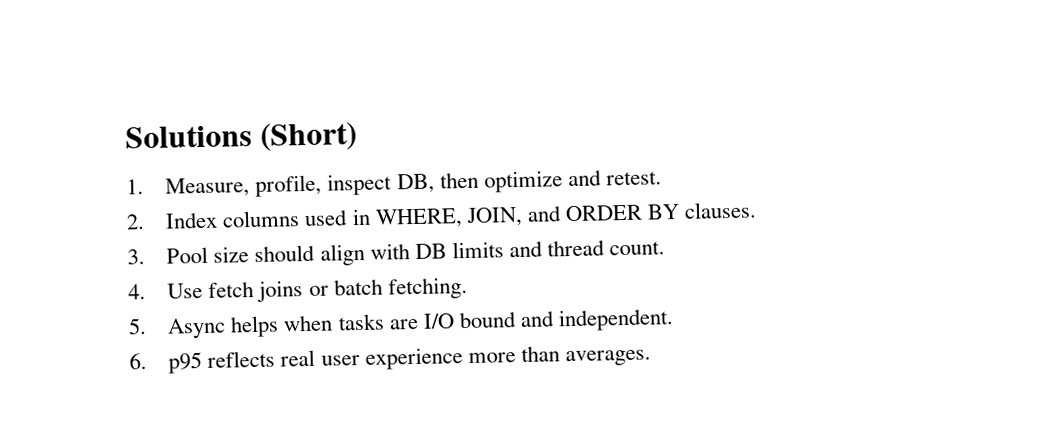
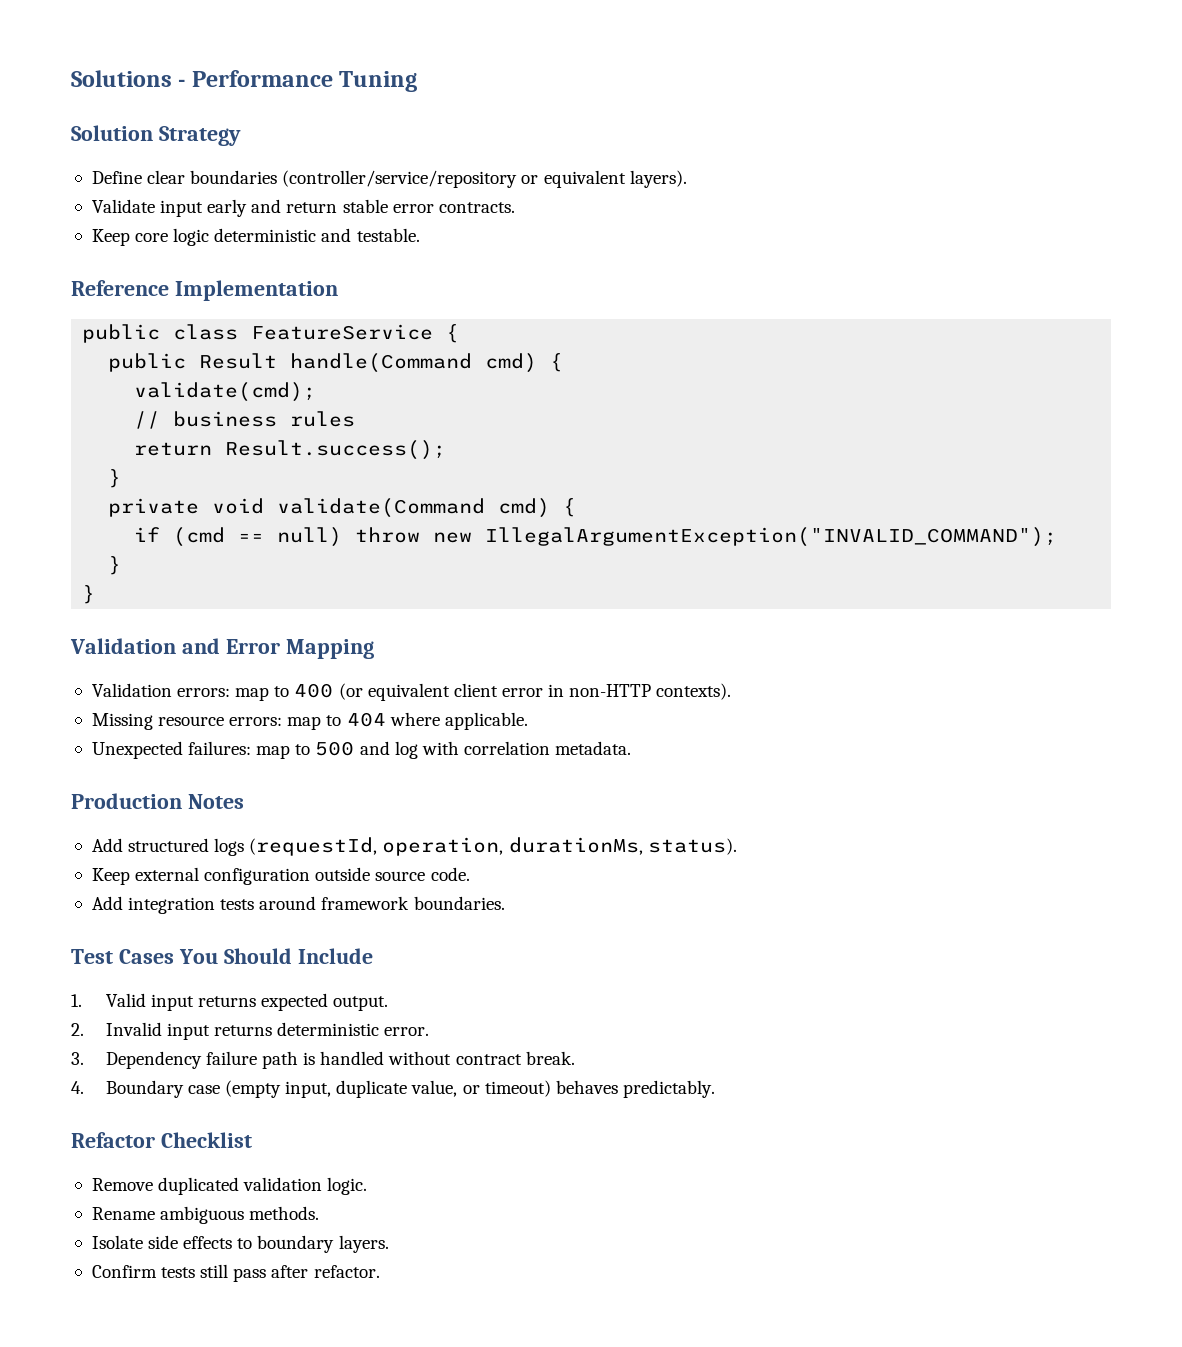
- Solutions (Short)
- 1. Measure, profile, inspect DB, then optimize and retest.
- 2. Index columns used in WHERE, JOIN, and ORDER BY clauses.
- 3. Pool size should align with DB limits and thread count.
- 4. Use fetch joins or batch fetching.
- 5. Async helps when tasks are I/O bound and independent.
- 6. p95 reflects real user experience more than averages.
+ Solutions - Performance Tuning
+ Solution Strategy
+ Define clear boundaries (controller/service/repository or equivalent layers).
+ Validate input early and return stable error contracts.
+ Keep core logic deterministic and testable.
+ Reference Implementation
+ public class FeatureService {
+ public Result handle(Command cmd) {
+ validate(cmd);
+ // business rules
+ return Result.success();
+ }
+ private void validate(Command cmd) {
+ if (cmd == null) throw new IllegalArgumentException("INVALID_COMMAND");
+ }
+ }
+ Validation and Error Mapping
+ Validation errors: map to 400 (or equivalent client error in non-HTTP contexts).
+ Missing resource errors: map to 404 where applicable.
+ Unexpected failures: map to 500 and log with correlation metadata.
+ Production Notes
+ Add structured logs (requestId, operation, durationMs, status).
+ Keep external configuration outside source code.
+ Add integration tests around framework boundaries.
+ Test Cases You Should Include
+ 1. Valid input returns expected output.
+ 2. Invalid input returns deterministic error.
+ 3. Dependency failure path is handled without contract break.
+ 4. Boundary case (empty input, duplicate value, or timeout) behaves predictably.
+ Refactor Checklist
+ Remove duplicated validation logic.
+ Rename ambiguous methods.
+ Isolate side effects to boundary layers.
+ Confirm tests still pass after refactor.

